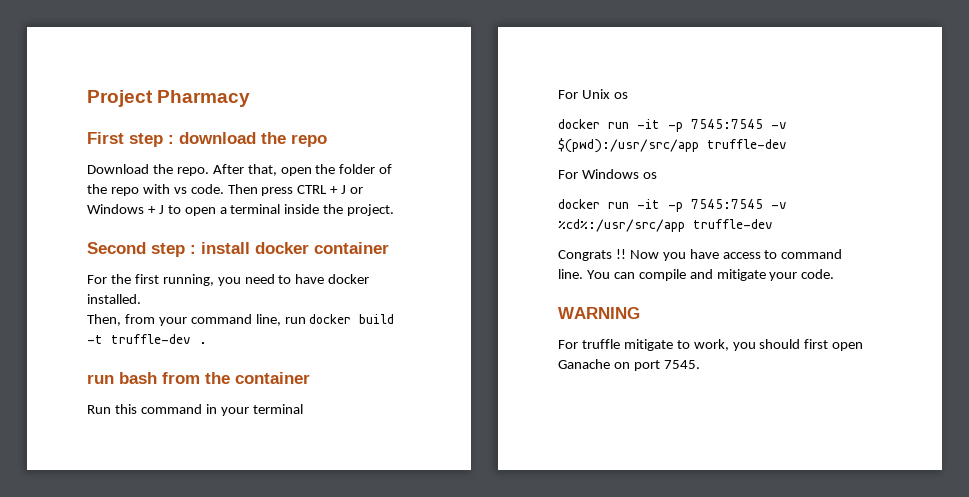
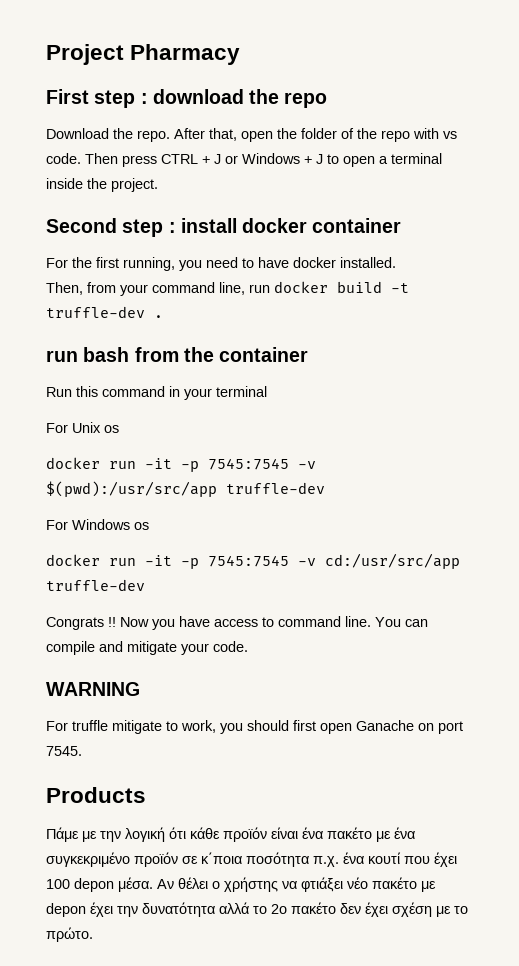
- docker run -it -p 7545:7545 -v %cd%:/usr/src/app truffle-dev
+ docker run -it -p 7545:7545 -v cd:/usr/src/app truffle-dev
+ Products
+ Πάμε με την λογική ότι κάθε προϊόν είναι ένα πακέτο με ένα συγκεκριμένο προϊόν σε κ΄ποια ποσότητα π.χ. ένα κουτί που έχει 100 depon μέσα. Αν θέλει ο χρήστης να φτιάξει νέο πακέτο με depon έχει την δυνατότητα αλλά το 2ο πακέτο δεν έχει σχέση με το πρώτο.

